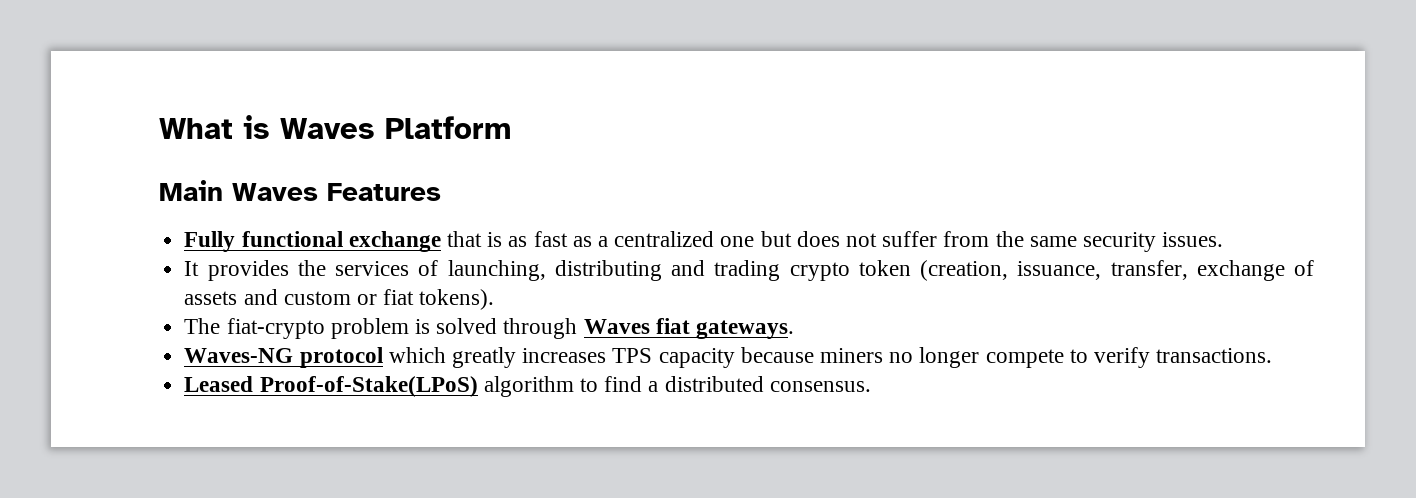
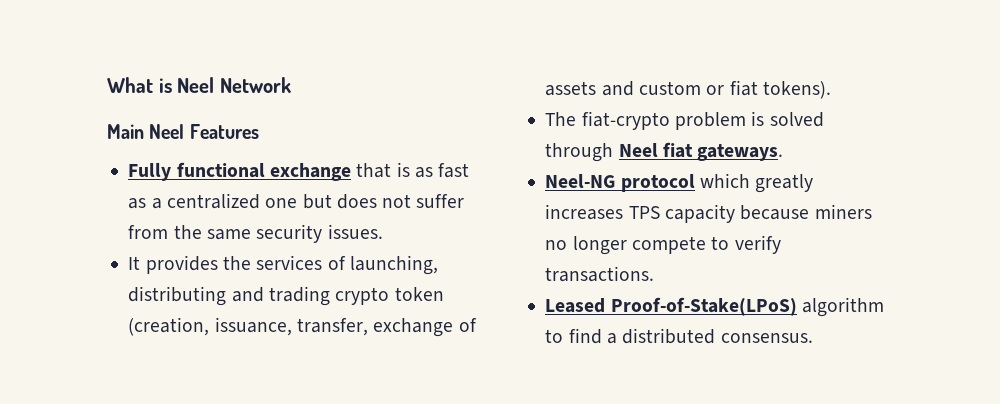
- What is Waves Platform
+ What is Neel Network
- Main Waves Features
+ Main Neel Features
- The fiat-crypto problem is solved through Waves fiat gateways.
+ The fiat-crypto problem is solved through Neel fiat gateways.
- Waves-NG protocol which greatly increases TPS capacity because miners no longer compete to verify transactions.
+ Neel-NG protocol which greatly increases TPS capacity because miners no longer compete to verify transactions.

